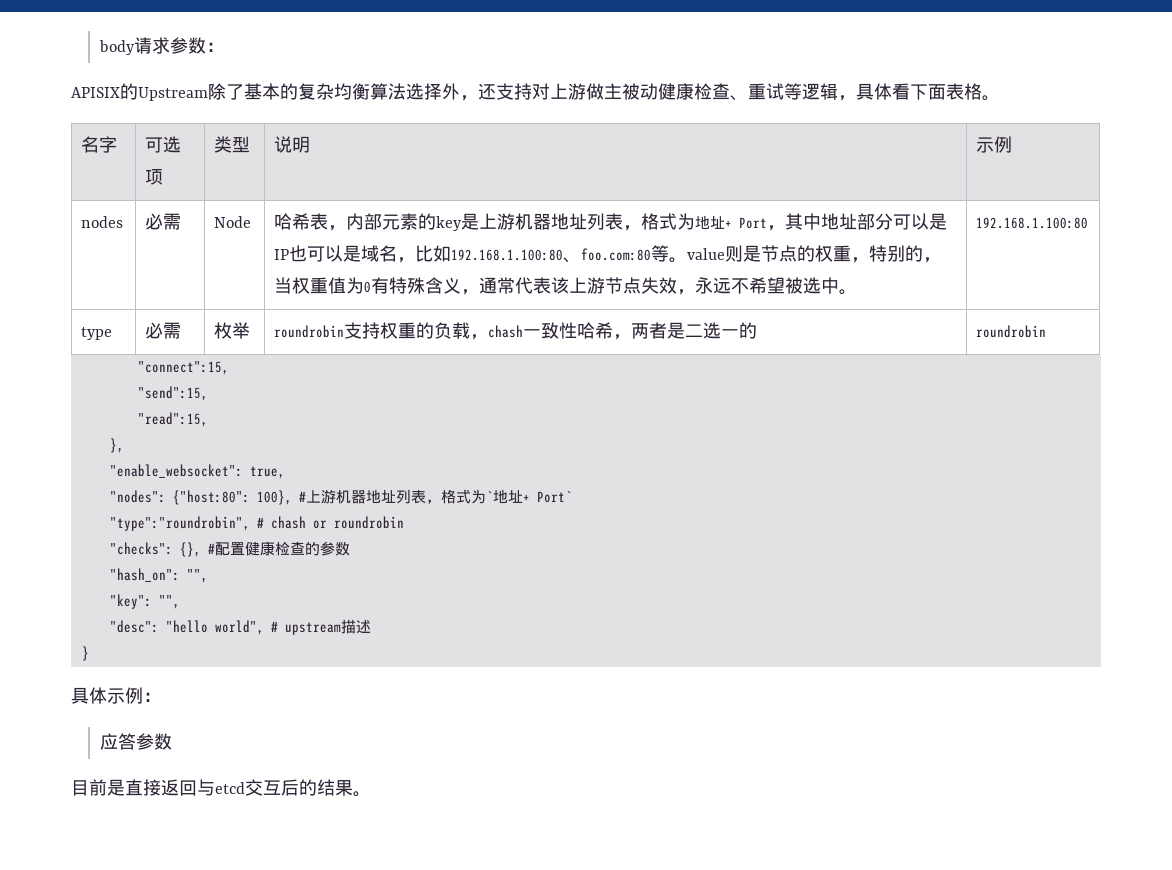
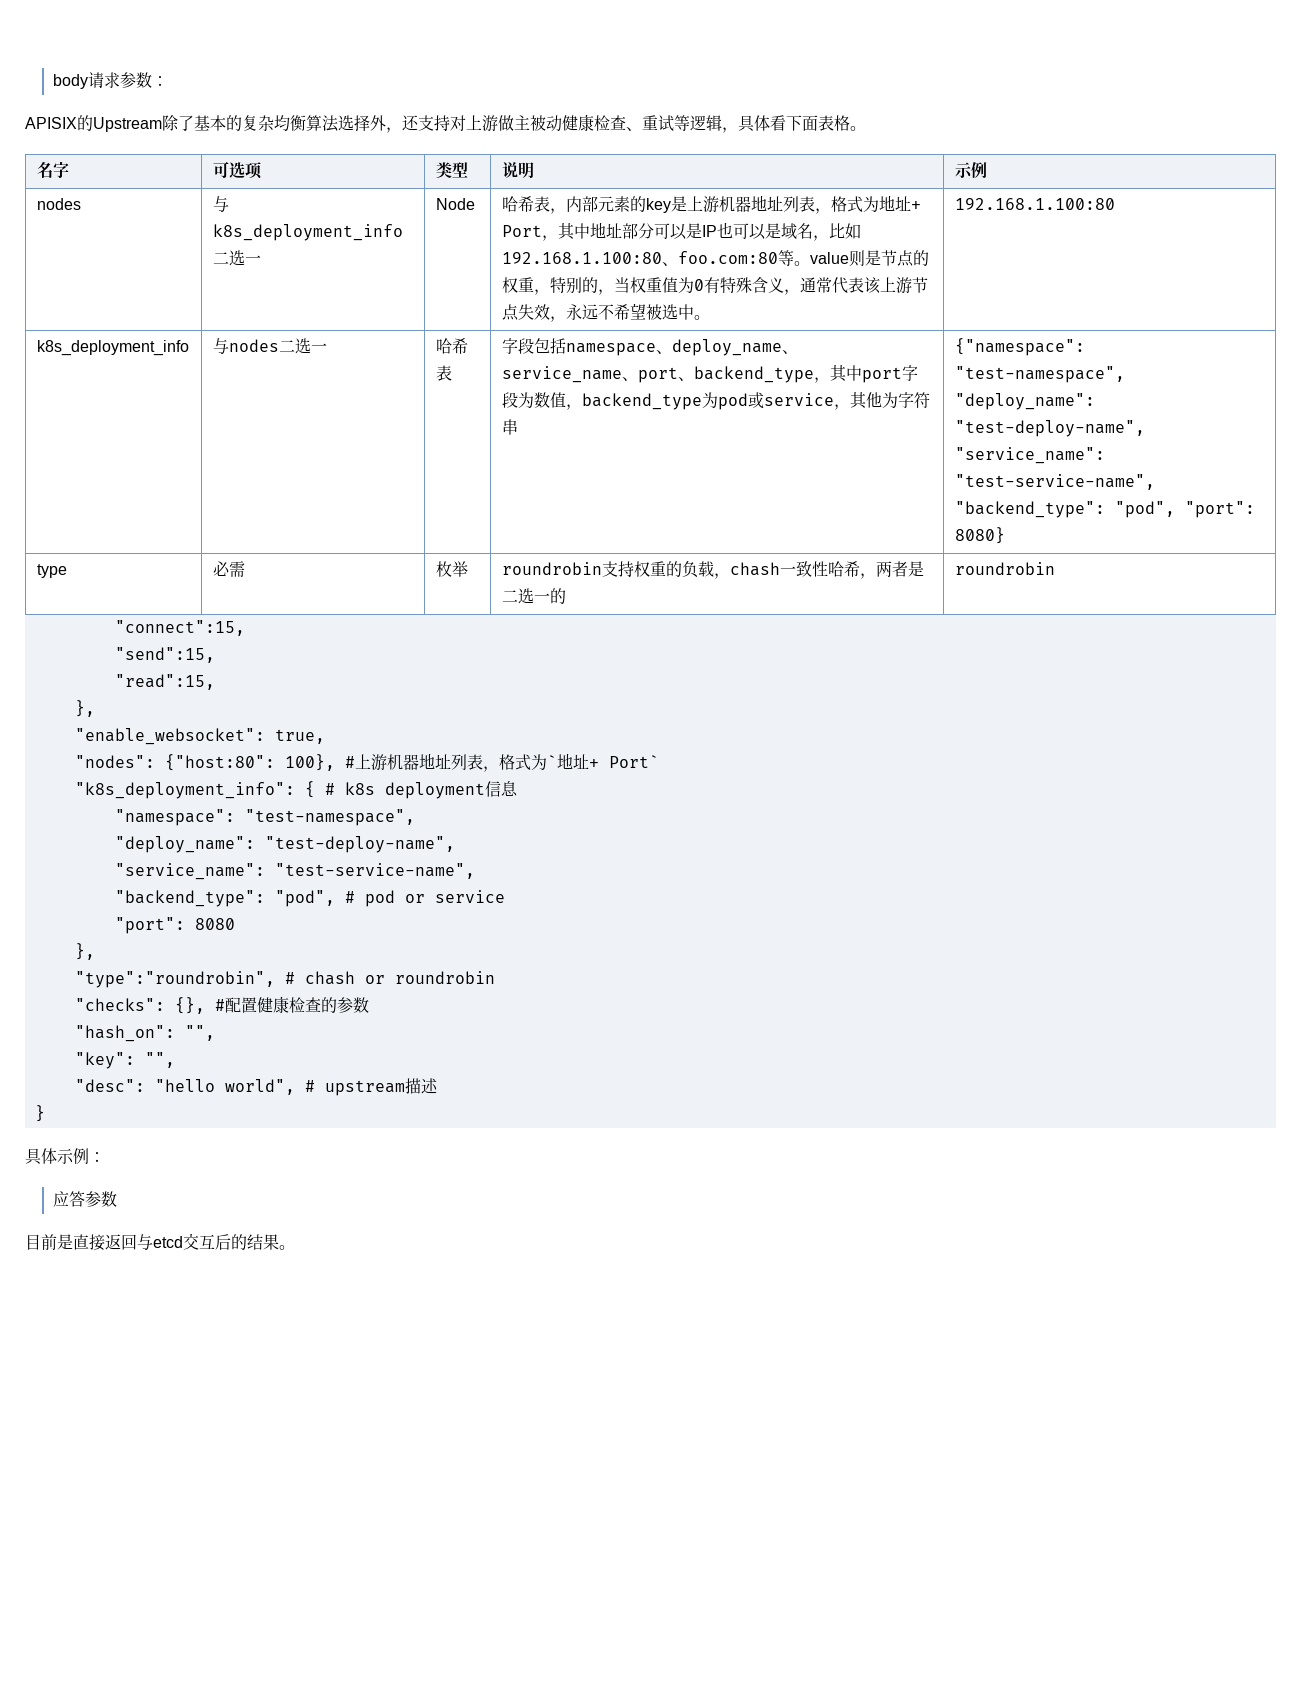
- nodes | 必需
+ nodes | 与k8s_deployment_info二选一
+ k8s_deployment_info | 与nodes二选一 | 哈希表 | 字段包括namespace、deploy_name、service_name、port、backend_type，其中port字段为数值，backend_type为pod或service，其他为字符串 | {"namespace": "test-namespace", "deploy_name": "test-deploy-name", "service_name": "test-service-name", "backend_type": "pod", "port": 8080}
+ "k8s_deployment_info": { # k8s deployment信息
+ "namespace": "test-namespace",
+ "deploy_name": "test-deploy-name",
+ "service_name": "test-service-name",
+ "backend_type": "pod", # pod or service
+ "port": 8080
+ },

